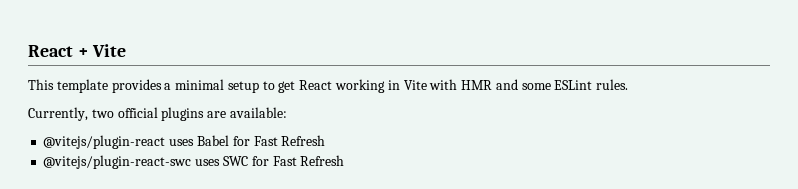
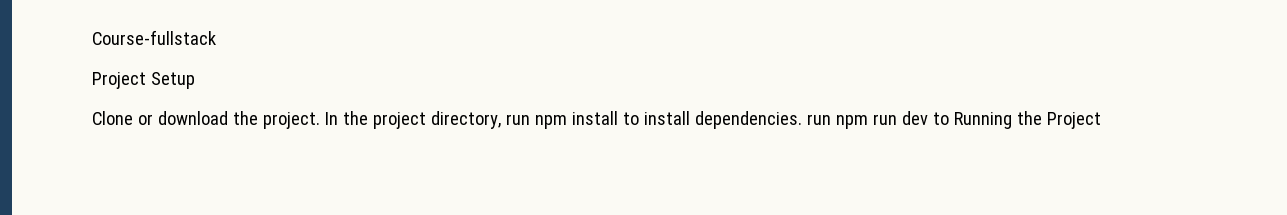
- React + Vite
- This template provides a minimal setup to get React working in Vite with HMR and some ESLint rules.
- Currently, two official plugins are available:
- @vitejs/plugin-react uses Babel for Fast Refresh
- @vitejs/plugin-react-swc uses SWC for Fast Refresh
+ Course-fullstack
+ Project Setup
+ Clone or download the project. In the project directory, run npm install to install dependencies. run npm run dev to Running the Project

